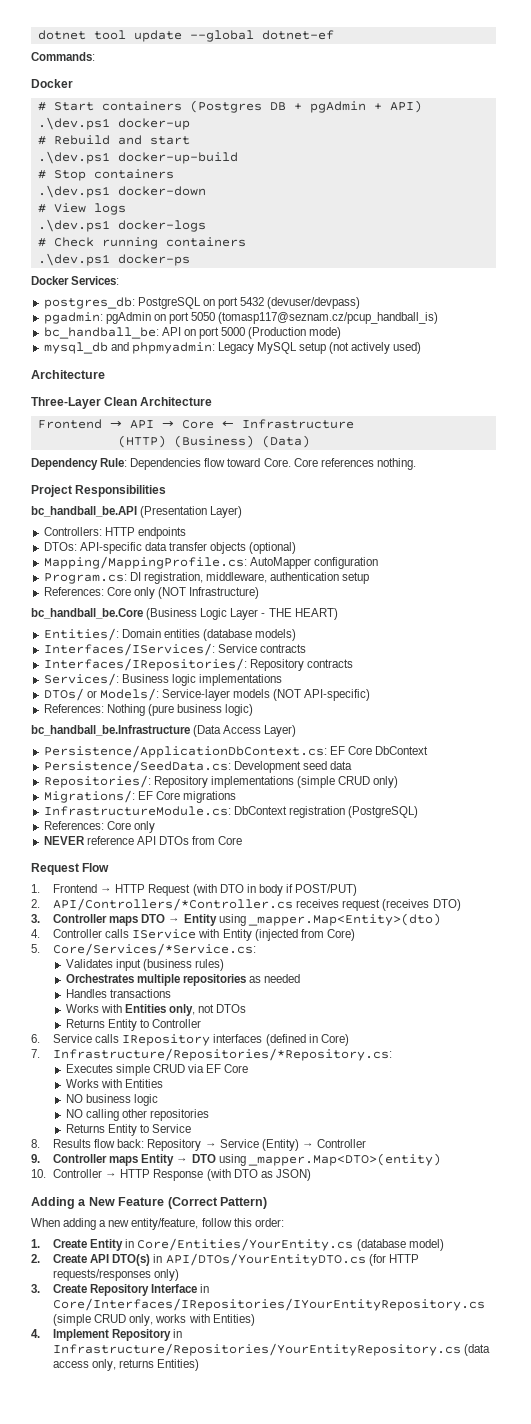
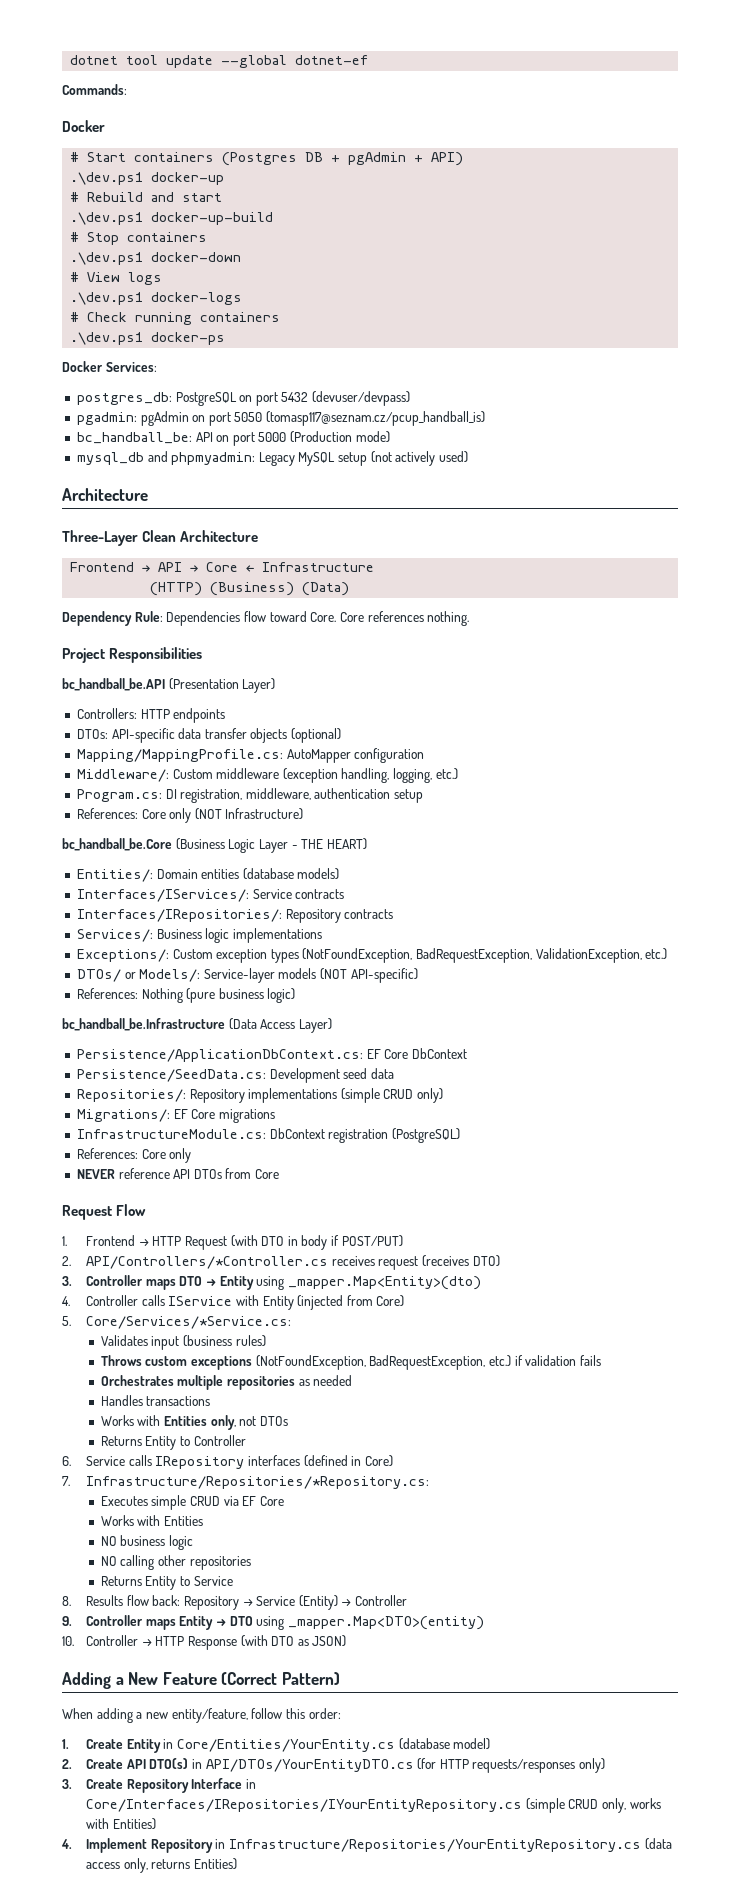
+ Middleware/: Custom middleware (exception handling, logging, etc.)
+ Exceptions/: Custom exception types (NotFoundException, BadRequestException, ValidationException, etc.)
+ Throws custom exceptions (NotFoundException, BadRequestException, etc.) if validation fails

